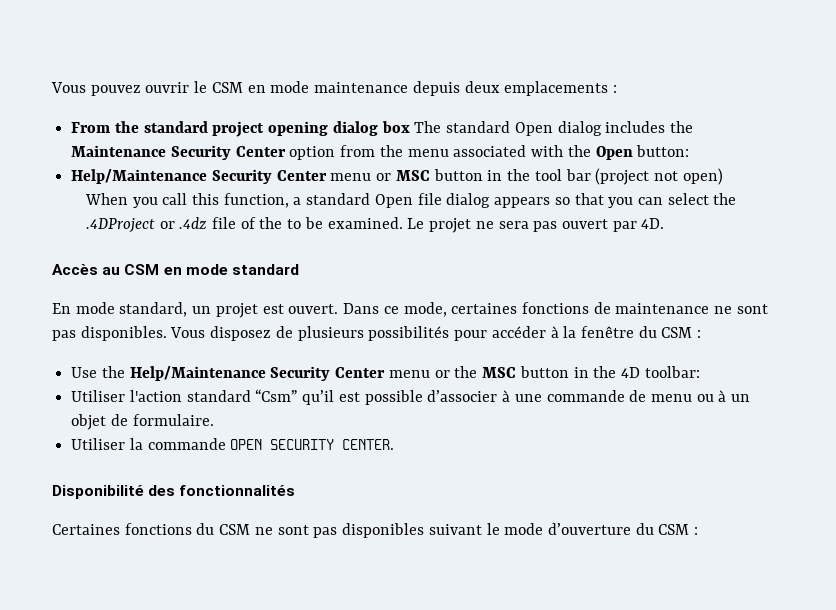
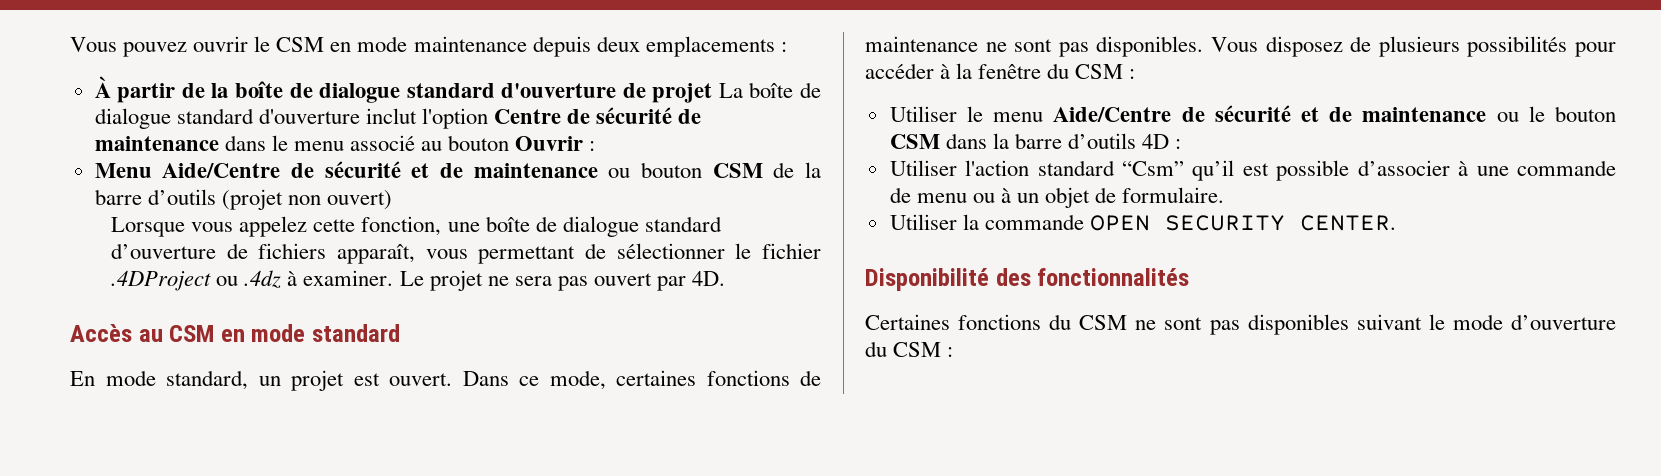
- From the standard project opening dialog box The standard Open dialog includes the Maintenance Security Center option from the menu associated with the Open button:
- Help/Maintenance Security Center menu or MSC button in the tool bar (project not open)
- When you call this function, a standard Open file dialog appears so that you can select the .4DProject or .4dz file of the to be examined.
+ À partir de la boîte de dialogue standard d'ouverture de projet La boîte de dialogue standard d'ouverture inclut l'option Centre de sécurité de maintenance dans le menu associé au bouton Ouvrir :
+ Menu Aide/Centre de sécurité et de maintenance ou bouton CSM de la barre d’outils (projet non ouvert)
+ Lorsque vous appelez cette fonction, une boîte de dialogue standard d’ouverture de fichiers apparaît, vous permettant de sélectionner le fichier .4DProject ou .4dz à examiner.
- Use the Help/Maintenance Security Center menu or the MSC button in the 4D toolbar:
+ Utiliser le menu Aide/Centre de sécurité et de maintenance ou le bouton CSM dans la barre d’outils 4D :

